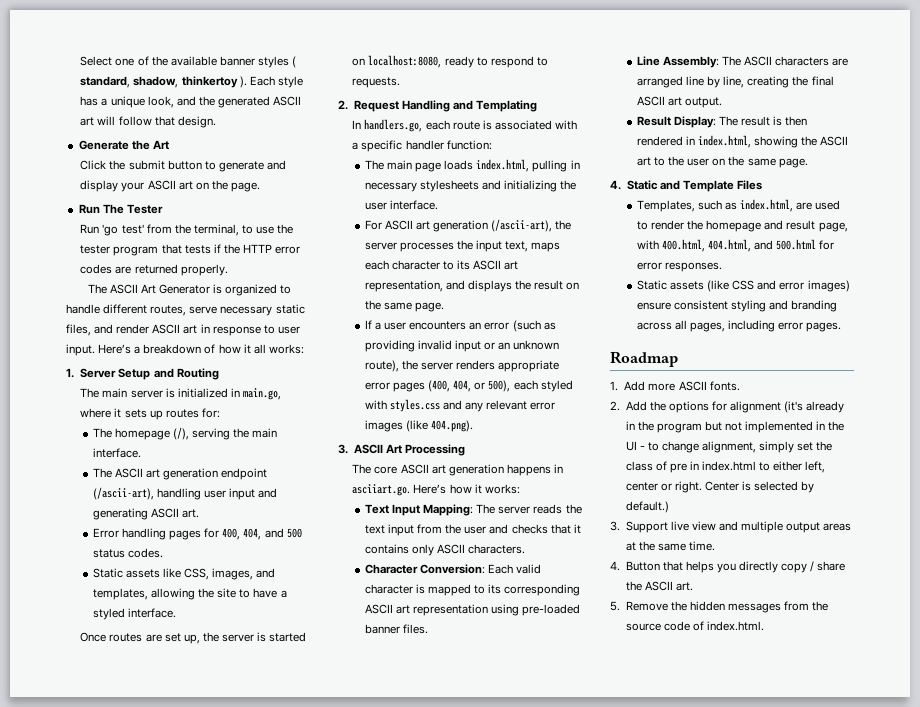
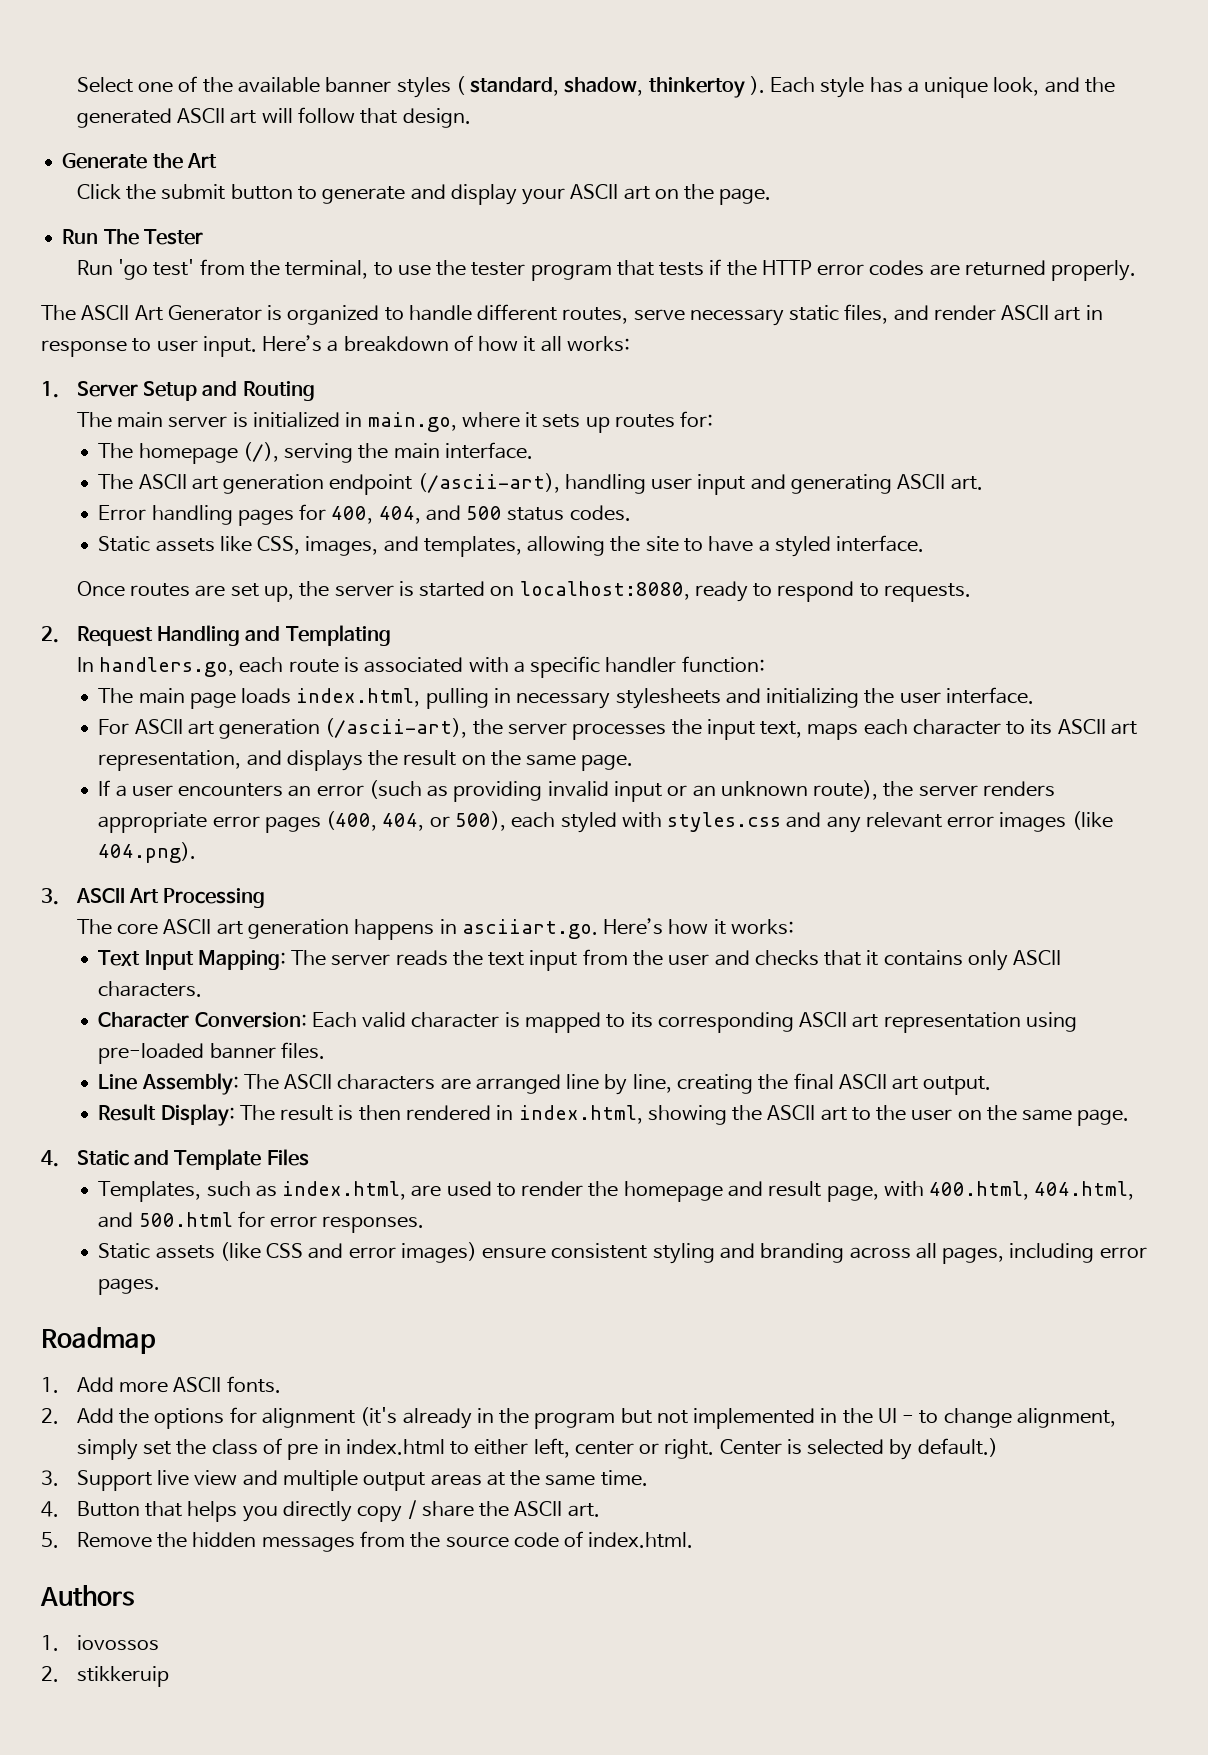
+ Authors
+ 1. iovossos
+ 2. stikkeruip

